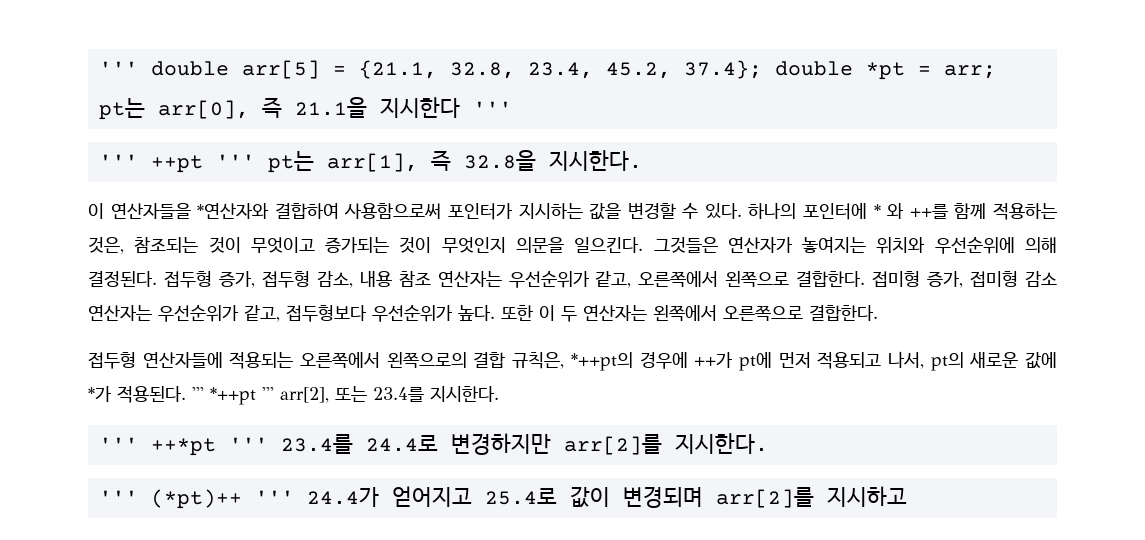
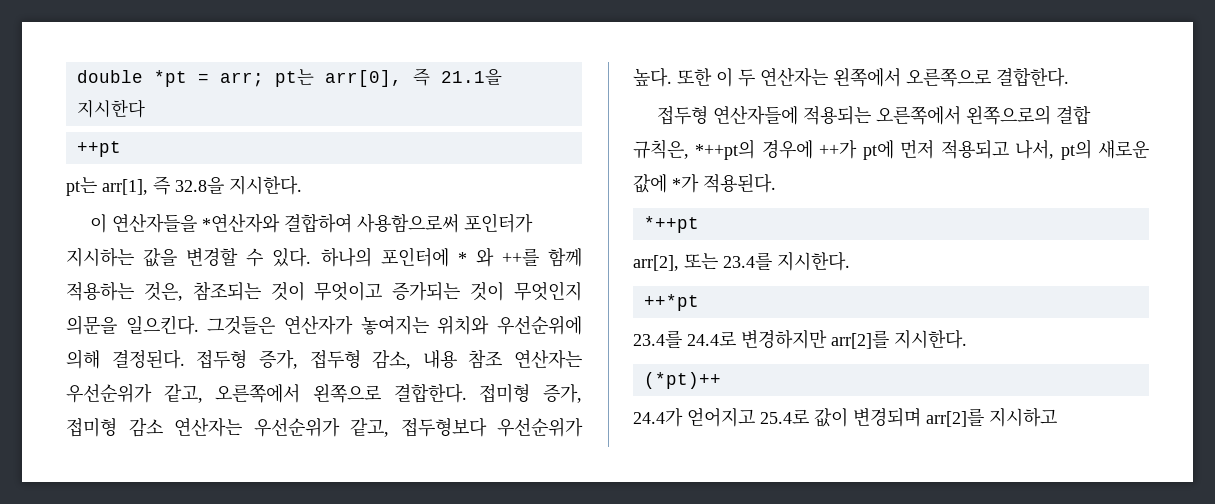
- ''' double arr[5] = {21.1, 32.8, 23.4, 45.2, 37.4}; double *pt = arr; pt는 arr[0], 즉 21.1을 지시한다 '''
- ''' ++pt ''' pt는 arr[1], 즉 32.8을 지시한다.
+ double *pt = arr; pt는 arr[0], 즉 21.1을 지시한다
+ ++pt
+ pt는 arr[1], 즉 32.8을 지시한다.
- 접두형 연산자들에 적용되는 오른쪽에서 왼쪽으로의 결합 규칙은, *++pt의 경우에 ++가 pt에 먼저 적용되고 나서, pt의 새로운 값에 *가 적용된다. ''' *++pt ''' arr[2], 또는 23.4를 지시한다.
+ 접두형 연산자들에 적용되는 오른쪽에서 왼쪽으로의 결합 규칙은, *++pt의 경우에 ++가 pt에 먼저 적용되고 나서, pt의 새로운 값에 *가 적용된다.
+ *++pt
+ arr[2], 또는 23.4를 지시한다.
- ''' ++*pt ''' 23.4를 24.4로 변경하지만 arr[2]를 지시한다.
+ ++*pt
+ 23.4를 24.4로 변경하지만 arr[2]를 지시한다.
- ''' (*pt)++ ''' 24.4가 얻어지고 25.4로 값이 변경되며 arr[2]를 지시하고
+ (*pt)++
+ 24.4가 얻어지고 25.4로 값이 변경되며 arr[2]를 지시하고

